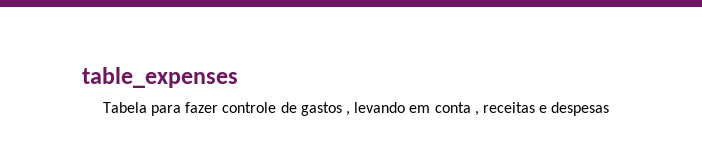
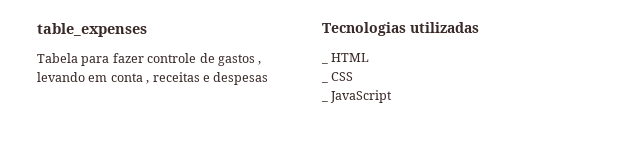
+ Tecnologias utilizadas
+ _ HTML
+ _ CSS
+ _ JavaScript

